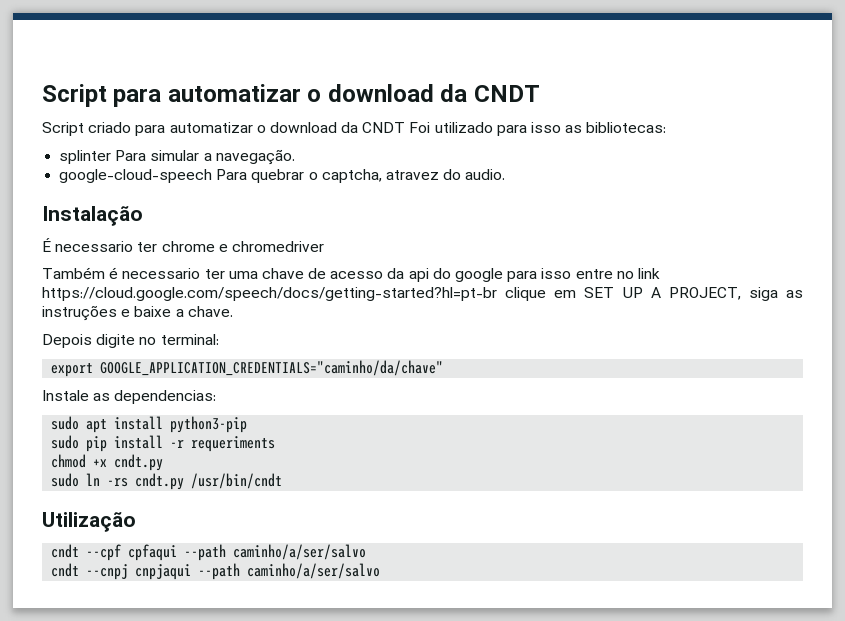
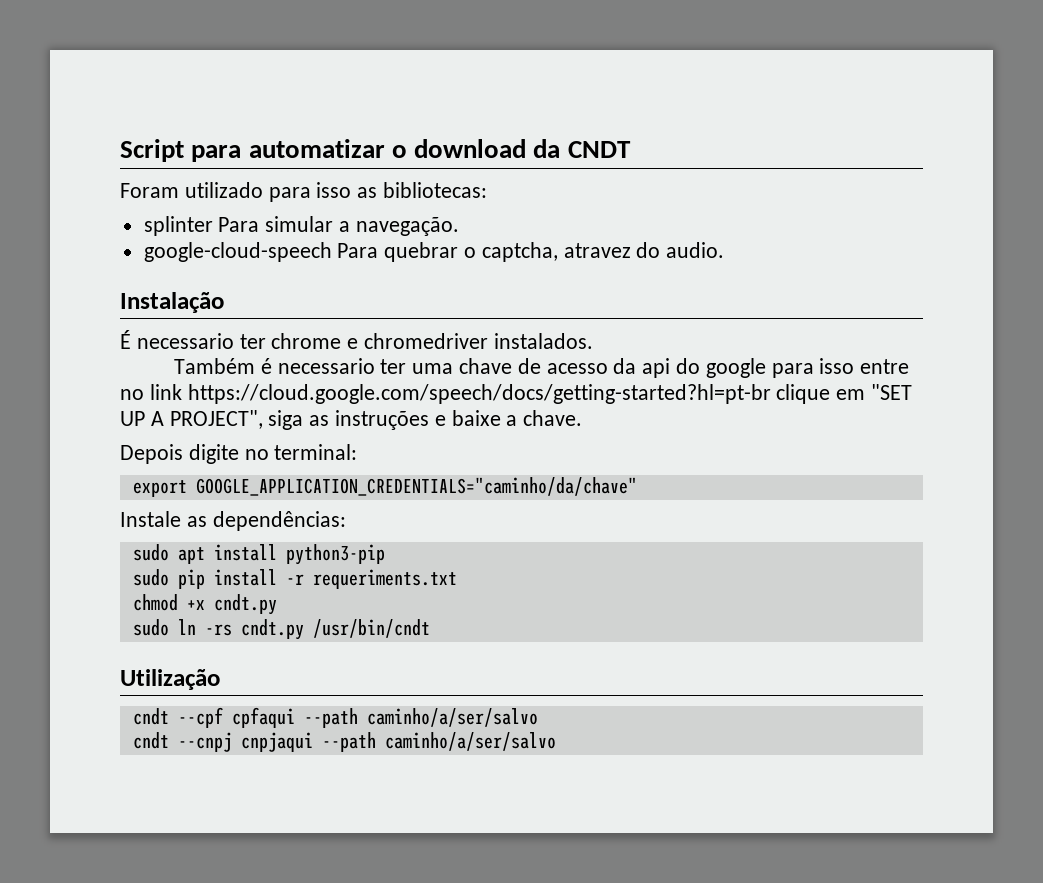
- Script criado para automatizar o download da CNDT Foi utilizado para isso as bibliotecas:
+ Foram utilizado para isso as bibliotecas:
- É necessario ter chrome e chromedriver
+ É necessario ter chrome e chromedriver instalados.
- Também é necessario ter uma chave de acesso da api do google para isso entre no link https://cloud.google.com/speech/docs/getting-started?hl=pt-br clique em SET UP A PROJECT, siga as instruções e baixe a chave.
+ Também é necessario ter uma chave de acesso da api do google para isso entre no link https://cloud.google.com/speech/docs/getting-started?hl=pt-br clique em "SET UP A PROJECT", siga as instruções e baixe a chave.
- Instale as dependencias:
+ Instale as dependências:
- sudo pip install -r requeriments
+ sudo pip install -r requeriments.txt

